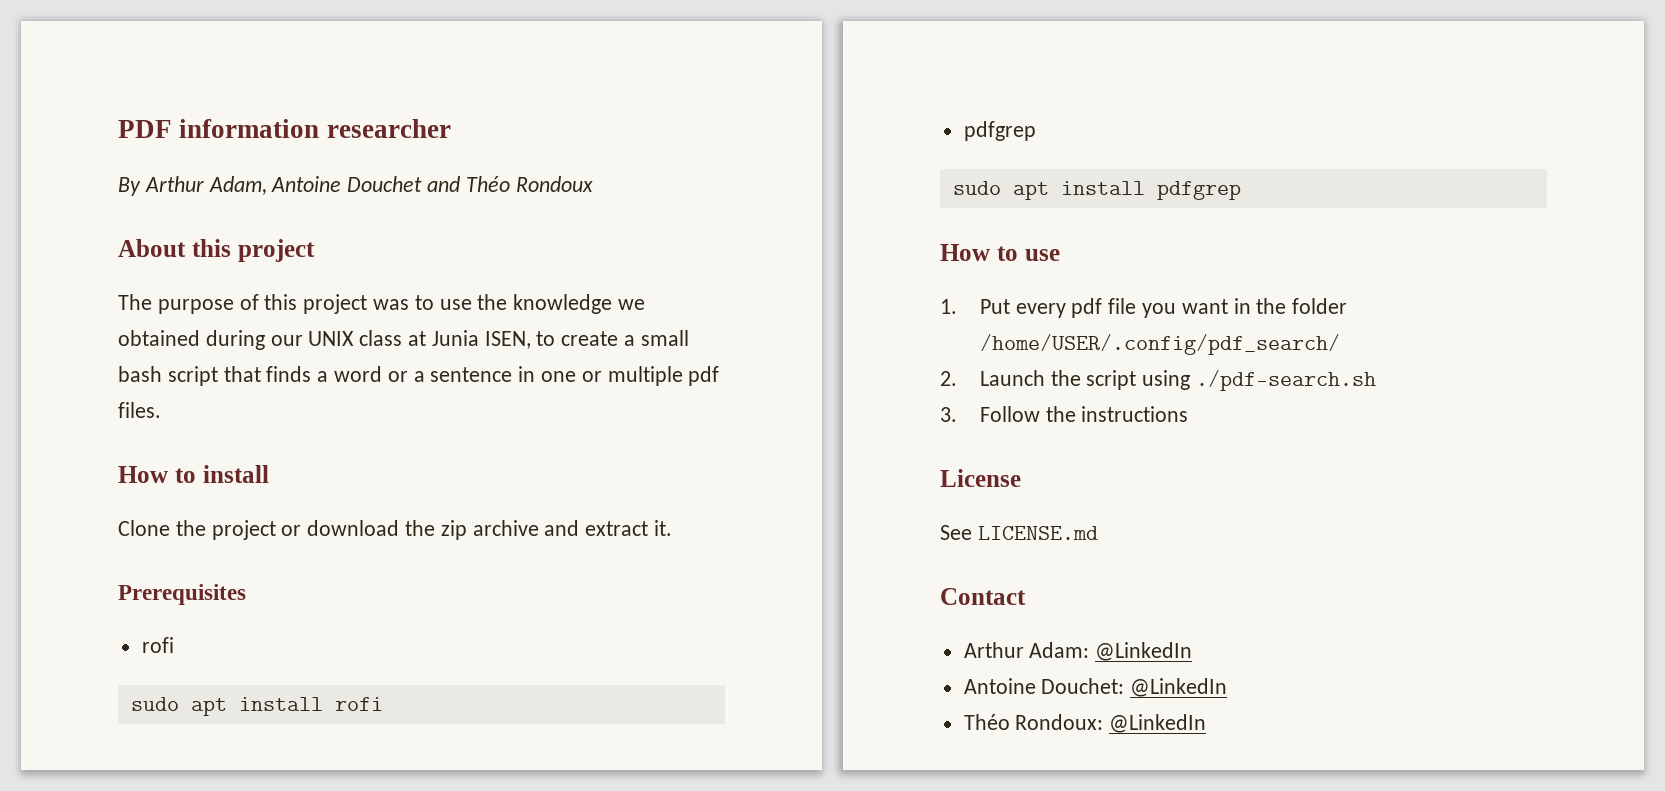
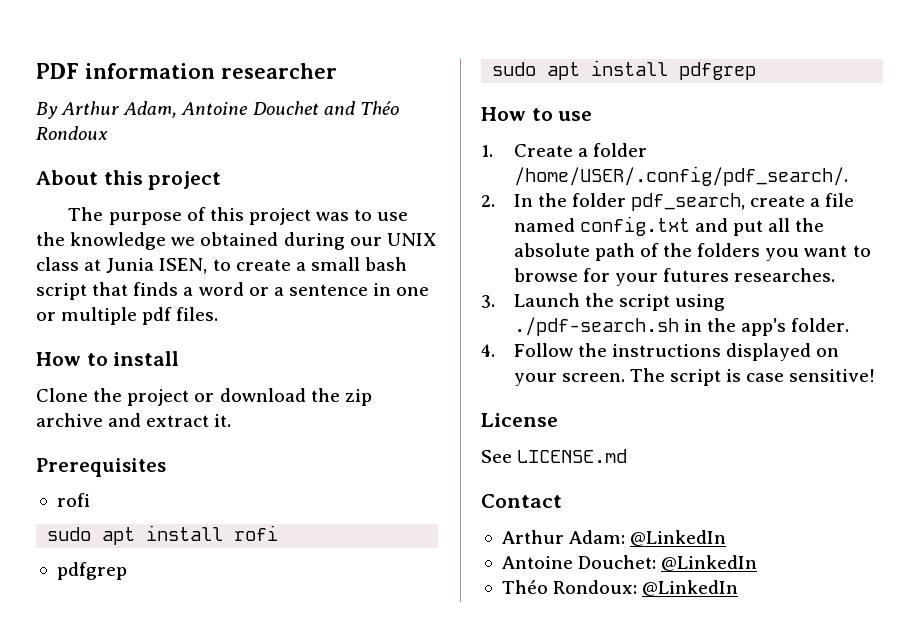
- 1. Put every pdf file you want in the folder /home/USER/.config/pdf_search/
- 2. Launch the script using ./pdf-search.sh
- 3. Follow the instructions
+ 1. Create a folder /home/USER/.config/pdf_search/.
+ 2. In the folder pdf_search, create a file named config.txt and put all the absolute path of the folders you want to browse for your futures researches.
+ 3. Launch the script using ./pdf-search.sh in the app's folder.
+ 4. Follow the instructions displayed on your screen. The script is case sensitive!

